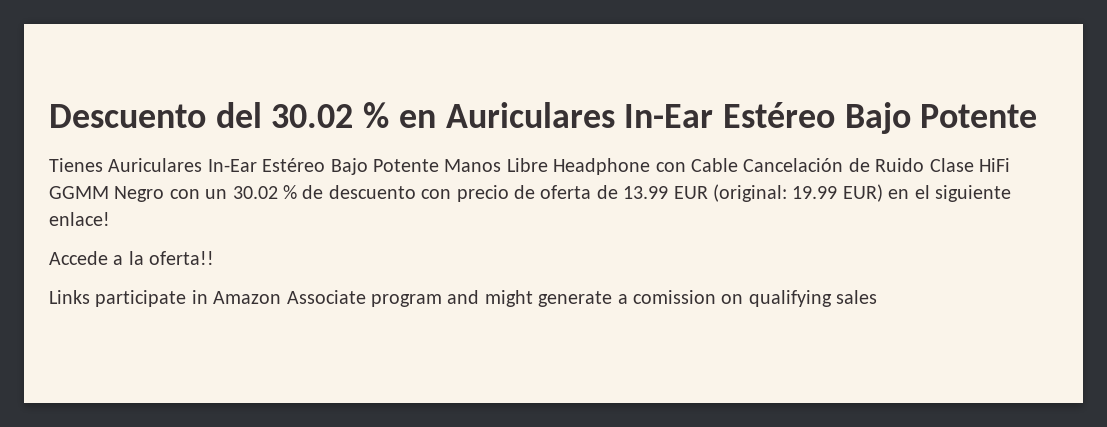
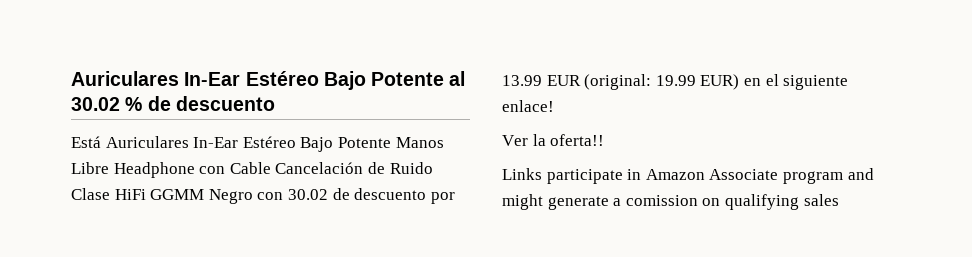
- Descuento del 30.02 % en Auriculares In-Ear Estéreo Bajo Potente
- Tienes Auriculares In-Ear Estéreo Bajo Potente Manos Libre Headphone con Cable Cancelación de Ruido Clase HiFi GGMM Negro con un 30.02 % de descuento con precio de oferta de 13.99 EUR (original: 19.99 EUR) en el siguiente enlace!
+ Auriculares In-Ear Estéreo Bajo Potente al 30.02 % de descuento
+ Está Auriculares In-Ear Estéreo Bajo Potente Manos Libre Headphone con Cable Cancelación de Ruido Clase HiFi GGMM Negro con 30.02 de descuento por 13.99 EUR (original: 19.99 EUR) en el siguiente enlace!
- Accede a la oferta!!
+ Ver la oferta!!

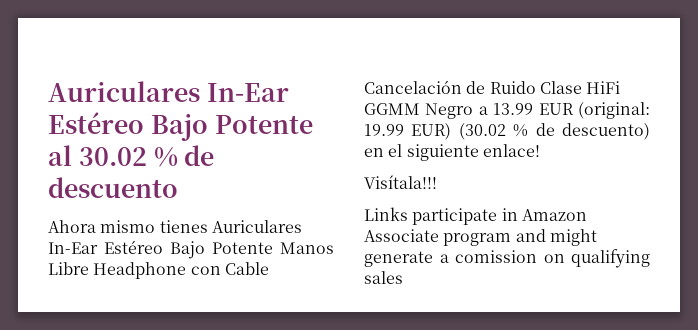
- Está Auriculares In-Ear Estéreo Bajo Potente Manos Libre Headphone con Cable Cancelación de Ruido Clase HiFi GGMM Negro con 30.02 de descuento por 13.99 EUR (original: 19.99 EUR) en el siguiente enlace!
+ Ahora mismo tienes Auriculares In-Ear Estéreo Bajo Potente Manos Libre Headphone con Cable Cancelación de Ruido Clase HiFi GGMM Negro a 13.99 EUR (original: 19.99 EUR) (30.02 % de descuento) en el siguiente enlace!
- Ver la oferta!!
+ Visítala!!!

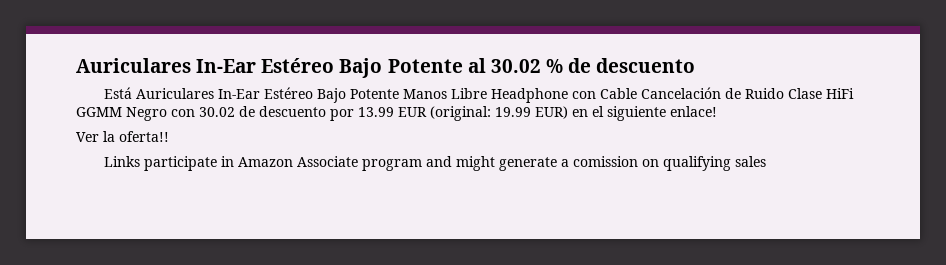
- Ahora mismo tienes Auriculares In-Ear Estéreo Bajo Potente Manos Libre Headphone con Cable Cancelación de Ruido Clase HiFi GGMM Negro a 13.99 EUR (original: 19.99 EUR) (30.02 % de descuento) en el siguiente enlace!
+ Está Auriculares In-Ear Estéreo Bajo Potente Manos Libre Headphone con Cable Cancelación de Ruido Clase HiFi GGMM Negro con 30.02 de descuento por 13.99 EUR (original: 19.99 EUR) en el siguiente enlace!
- Visítala!!!
+ Ver la oferta!!

